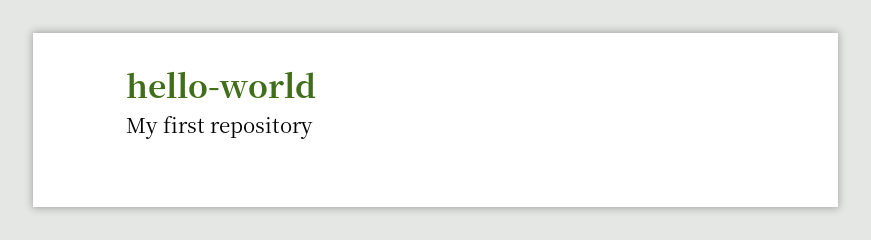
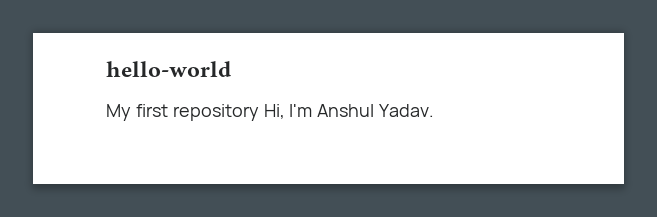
- My first repository
+ My first repository Hi, I'm Anshul Yadav.

